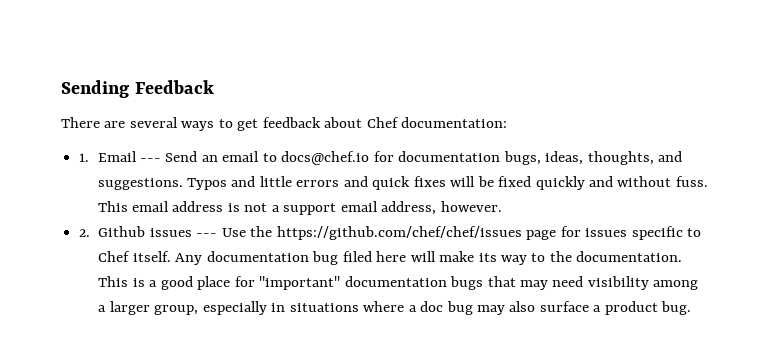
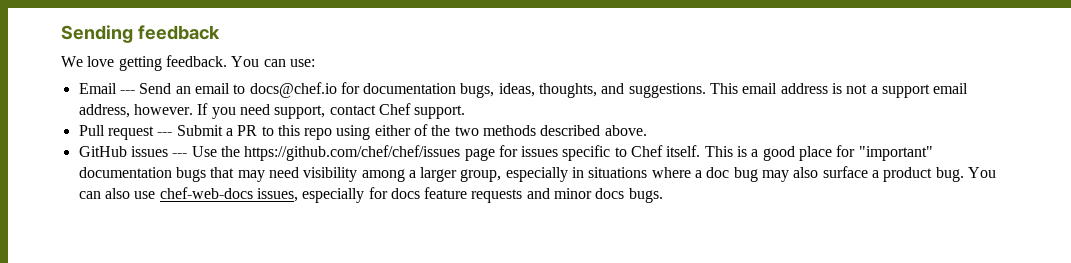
- Sending Feedback
- There are several ways to get feedback about Chef documentation:
- 1. Email --- Send an email to docs@chef.io for documentation bugs, ideas, thoughts, and suggestions.
+ Sending feedback
+ We love getting feedback. You can use:
+ Email --- Send an email to docs@chef.io for documentation bugs, ideas, thoughts, and suggestions.
- Typos and little errors and quick fixes will be fixed quickly and without fuss.
- This email address is not a support email address, however.
- 2. Github issues --- Use the https://github.com/chef/chef/issues page for issues specific to Chef itself.
+ This email address is not a support email address, however. If you need support, contact Chef support.
+ Pull request --- Submit a PR to this repo using either of the two methods described above.
+ GitHub issues --- Use the https://github.com/chef/chef/issues page for issues specific to Chef itself.
- Any documentation bug filed here will make its way to the documentation.
+ You can also use chef-web-docs issues, especially for docs feature requests and minor docs bugs.

